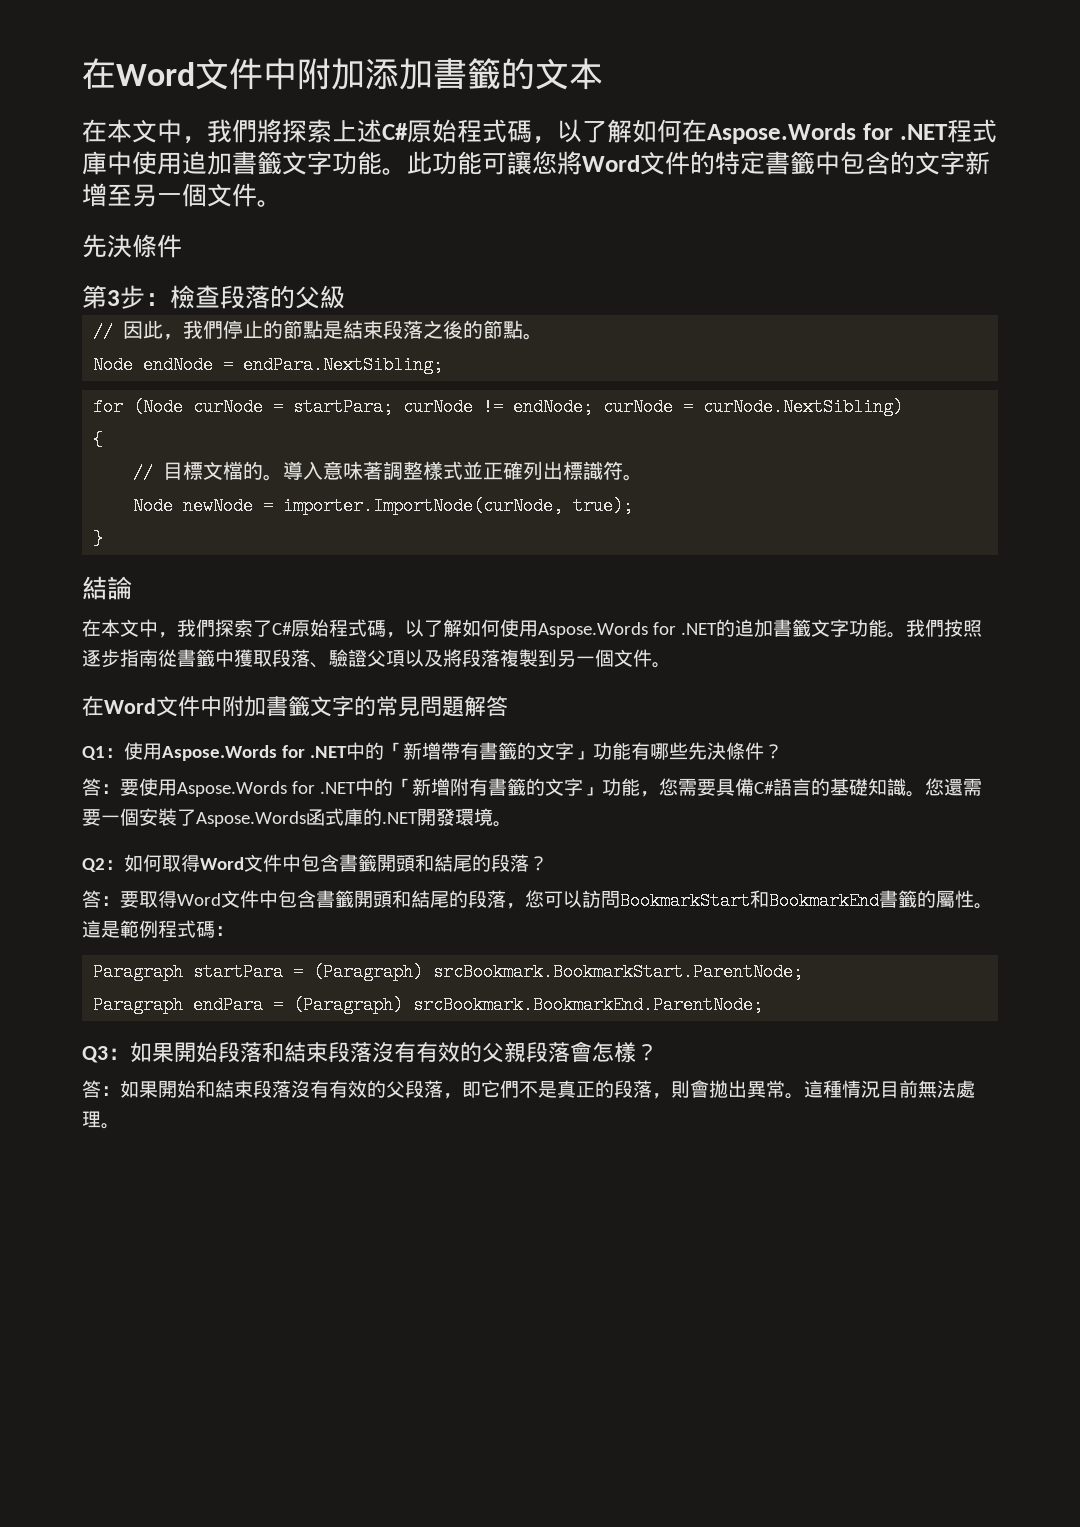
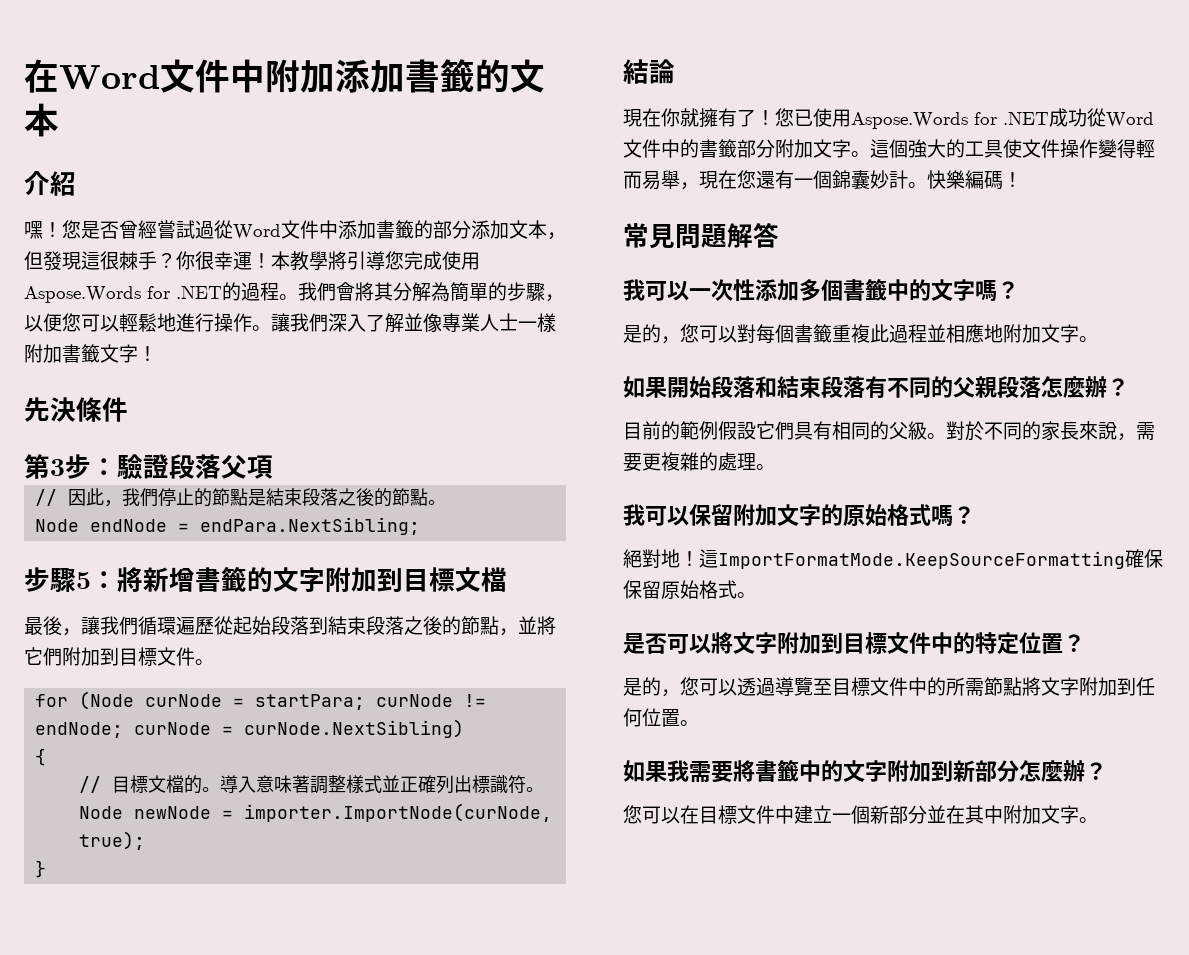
- 在本文中，我們將探索上述C#原始程式碼，以了解如何在Aspose.Words for .NET程式庫中使用追加書籤文字功能。此功能可讓您將Word文件的特定書籤中包含的文字新增至另一個文件。
+ 介紹
+ 嘿！您是否曾經嘗試過從Word文件中添加書籤的部分添加文本，但發現這很棘手？你很幸運！本教學將引導您完成使用Aspose.Words for .NET的過程。我們會將其分解為簡單的步驟，以便您可以輕鬆地進行操作。讓我們深入了解並像專業人士一樣附加書籤文字！
- 第3步：檢查段落的父級
+ 第3步：驗證段落父項
+ 步驟5：將新增書籤的文字附加到目標文檔
+ 最後，讓我們循環遍歷從起始段落到結束段落之後的節點，並將它們附加到目標文件。
- 在本文中，我們探索了C#原始程式碼，以了解如何使用Aspose.Words for .NET的追加書籤文字功能。我們按照逐步指南從書籤中獲取段落、驗證父項以及將段落複製到另一個文件。
- 在Word文件中附加書籤文字的常見問題解答
- Q1：使用Aspose.Words for .NET中的「新增帶有書籤的文字」功能有哪些先決條件？
- 答：要使用Aspose.Words for .NET中的「新增附有書籤的文字」功能，您需要具備C#語言的基礎知識。您還需要一個安裝了Aspose.Words函式庫的.NET開發環境。
- Q2：如何取得Word文件中包含書籤開頭和結尾的段落？
- 答：要取得Word文件中包含書籤開頭和結尾的段落，您可以訪問BookmarkStart和BookmarkEnd書籤的屬性。這是範例程式碼：
- Paragraph startPara = (Paragraph) srcBookmark.BookmarkStart.ParentNode;
- Paragraph endPara = (Paragraph) srcBookmark.BookmarkEnd.ParentNode;
- Q3：如果開始段落和結束段落沒有有效的父親段落會怎樣？
- 答：如果開始和結束段落沒有有效的父段落，即它們不是真正的段落，則會拋出異常。這種情況目前無法處理。
+ 現在你就擁有了！您已使用Aspose.Words for .NET成功從Word文件中的書籤部分附加文字。這個強大的工具使文件操作變得輕而易舉，現在您還有一個錦囊妙計。快樂編碼！
+ 常見問題解答
+ 我可以一次性添加多個書籤中的文字嗎？
+ 是的，您可以對每個書籤重複此過程並相應地附加文字。
+ 如果開始段落和結束段落有不同的父親段落怎麼辦？
+ 目前的範例假設它們具有相同的父級。對於不同的家長來說，需要更複雜的處理。
+ 我可以保留附加文字的原始格式嗎？
+ 絕對地！這ImportFormatMode.KeepSourceFormatting確保保留原始格式。
+ 是否可以將文字附加到目標文件中的特定位置？
+ 是的，您可以透過導覽至目標文件中的所需節點將文字附加到任何位置。
+ 如果我需要將書籤中的文字附加到新部分怎麼辦？
+ 您可以在目標文件中建立一個新部分並在其中附加文字。

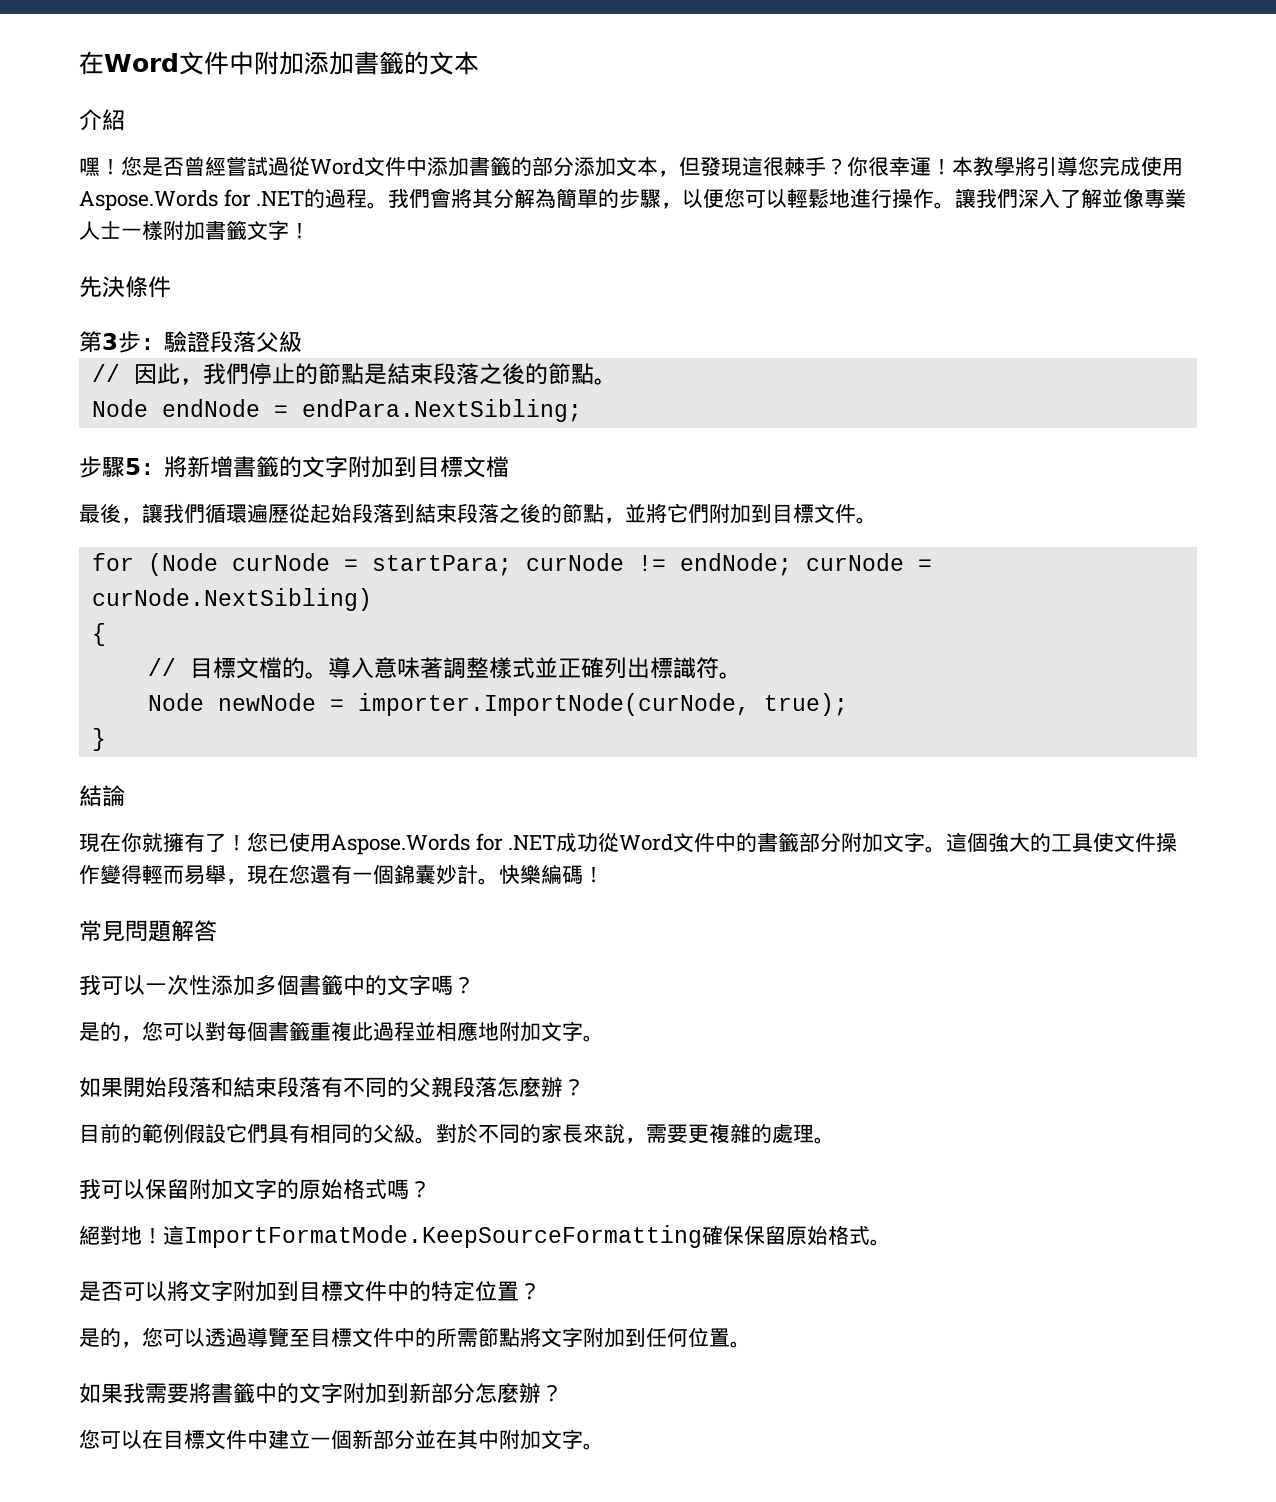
- 第3步：驗證段落父項
+ 第3步：驗證段落父級

